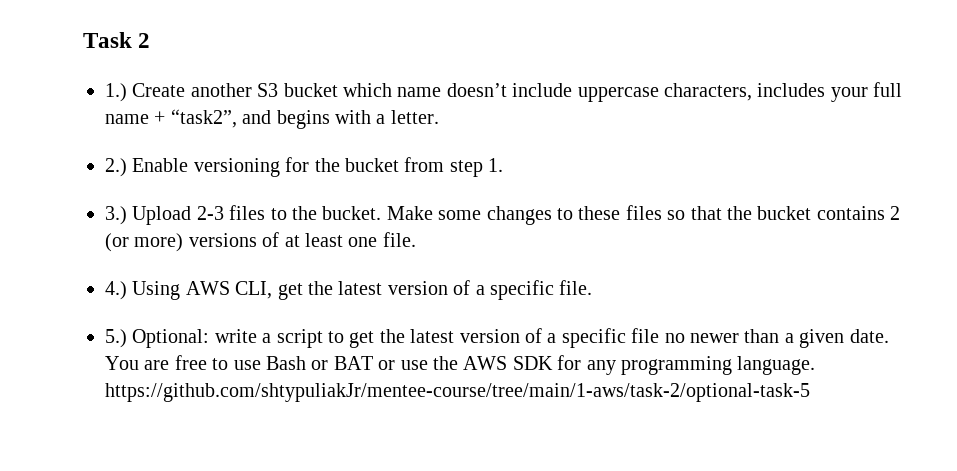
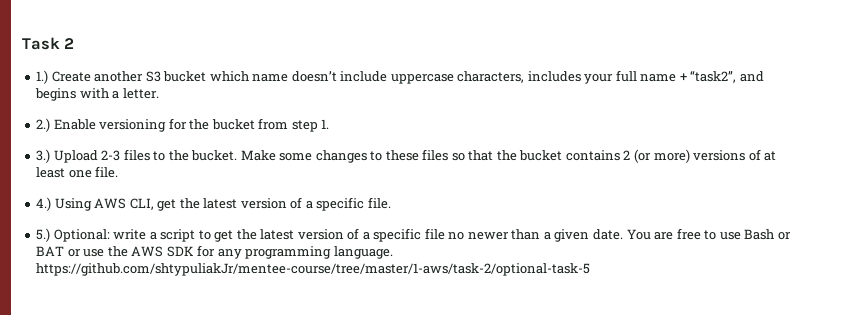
- You are free to use Bash or BAT or use the AWS SDK for any programming language. https://github.com/shtypuliakJr/mentee-course/tree/main/1-aws/task-2/optional-task-5
+ You are free to use Bash or BAT or use the AWS SDK for any programming language. https://github.com/shtypuliakJr/mentee-course/tree/master/1-aws/task-2/optional-task-5

